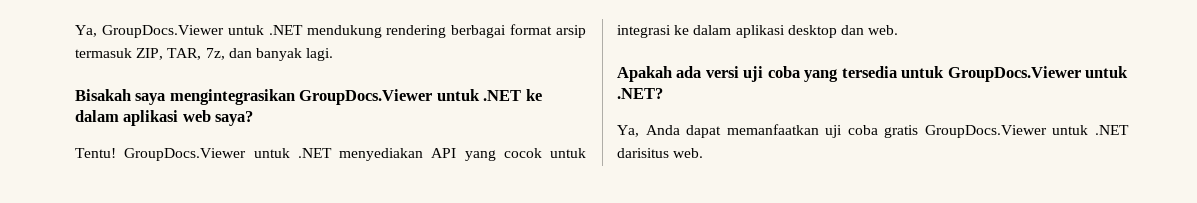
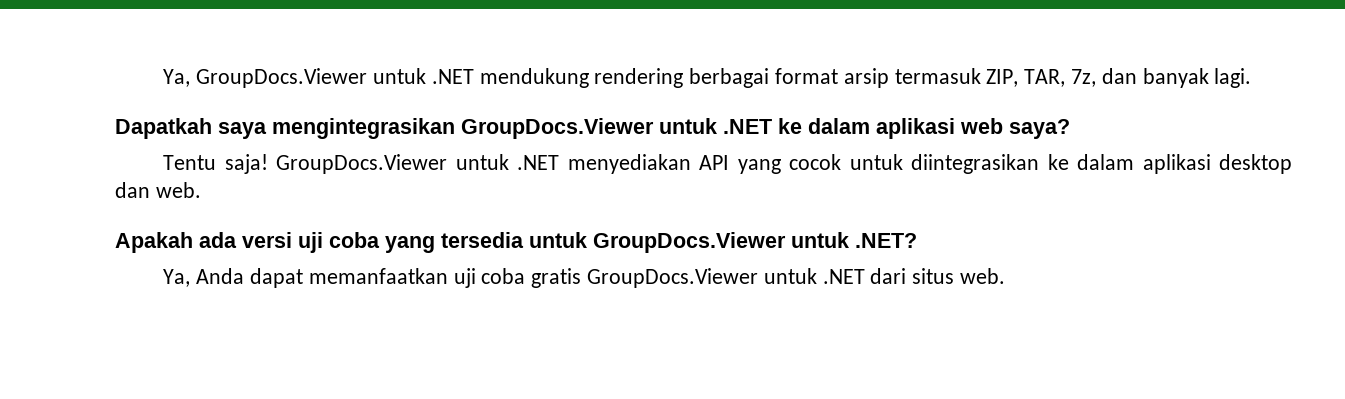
- Bisakah saya mengintegrasikan GroupDocs.Viewer untuk .NET ke dalam aplikasi web saya?
+ Dapatkah saya mengintegrasikan GroupDocs.Viewer untuk .NET ke dalam aplikasi web saya?
- Tentu!
+ Tentu saja!
- GroupDocs.Viewer untuk .NET menyediakan API yang cocok untuk integrasi ke dalam aplikasi desktop dan web.
+ GroupDocs.Viewer untuk .NET menyediakan API yang cocok untuk diintegrasikan ke dalam aplikasi desktop dan web.
- Ya, Anda dapat memanfaatkan uji coba gratis GroupDocs.Viewer untuk .NET darisitus web.
+ Ya, Anda dapat memanfaatkan uji coba gratis GroupDocs.Viewer untuk .NET dari situs web.

